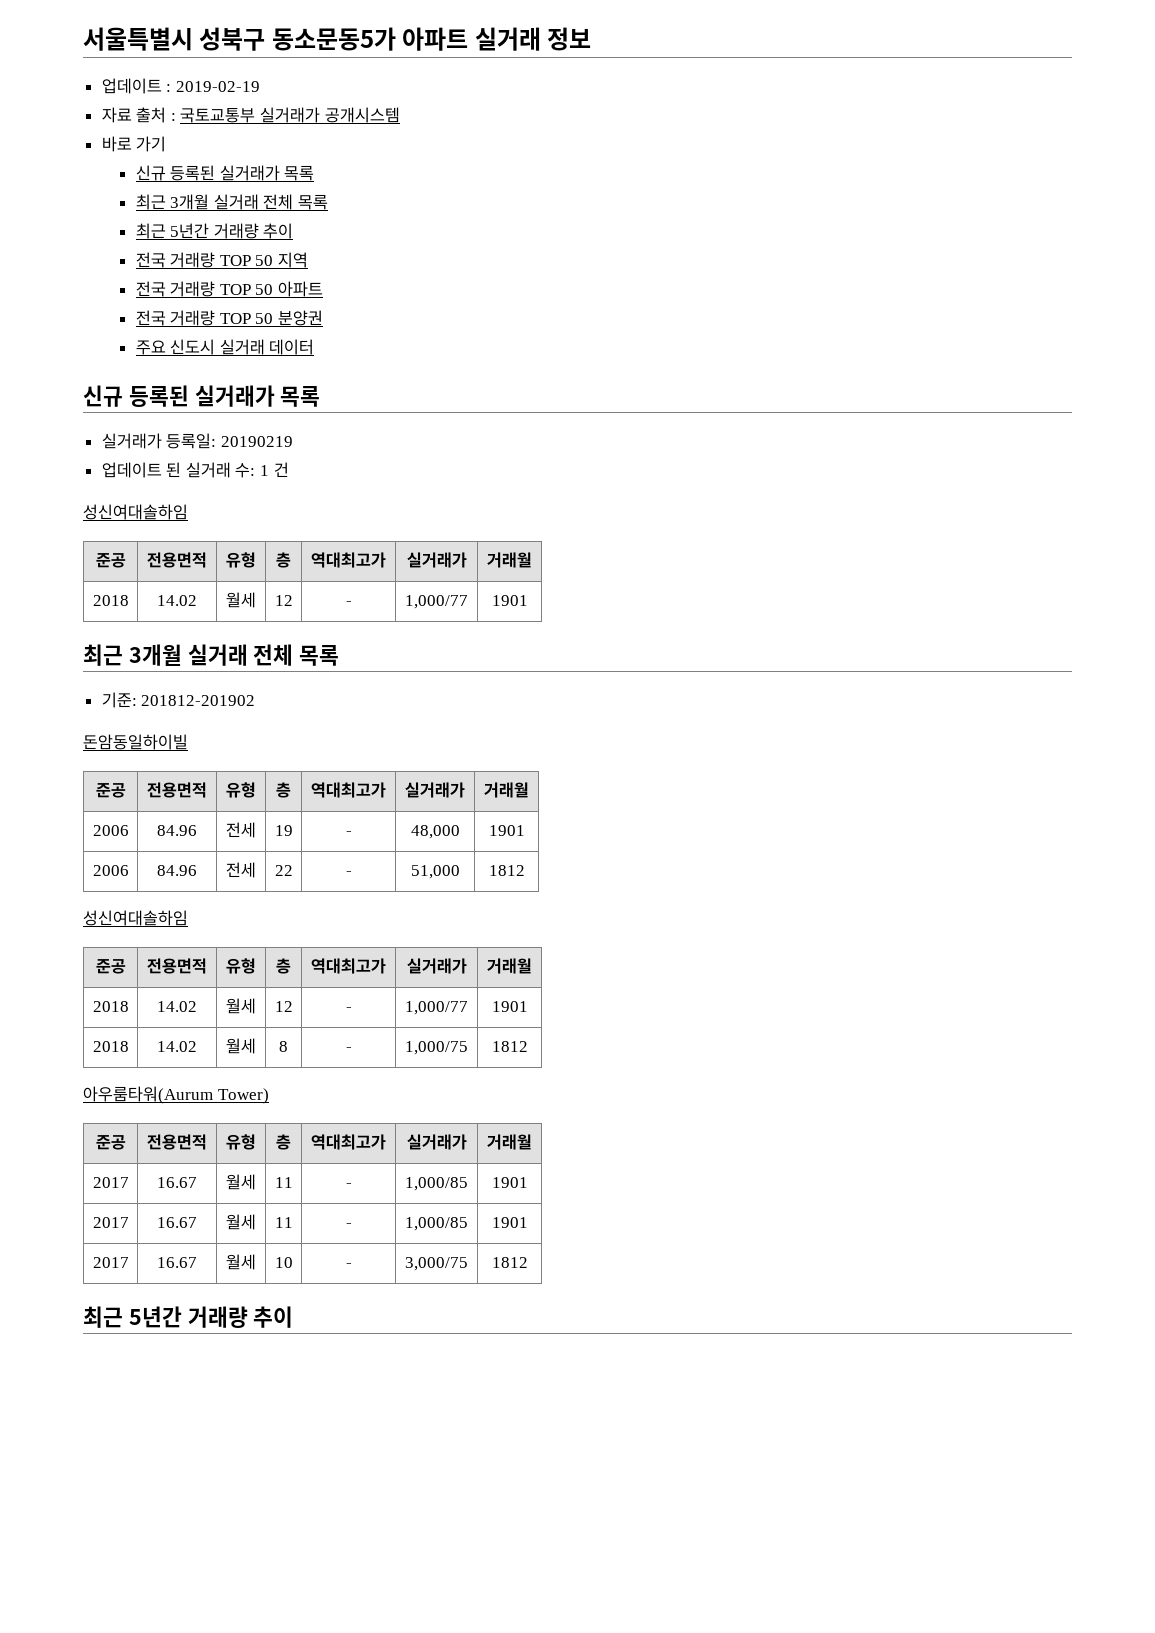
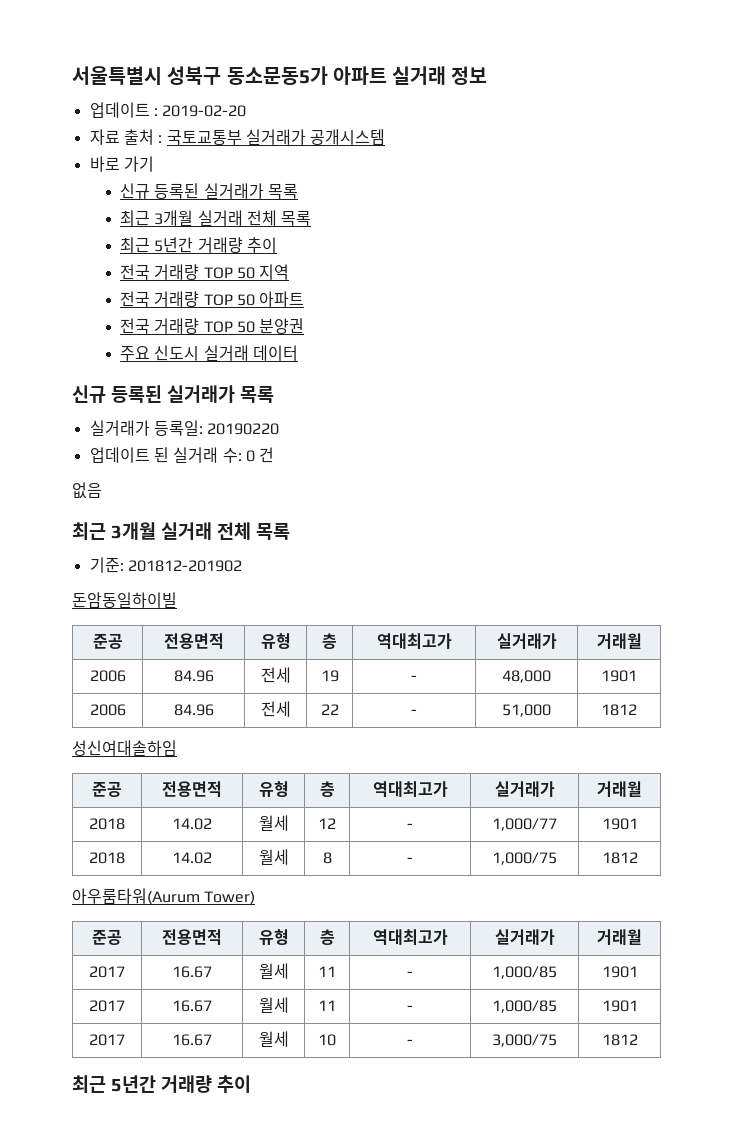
- 업데이트 : 2019-02-19
+ 업데이트 : 2019-02-20
- 실거래가 등록일: 20190219
+ 실거래가 등록일: 20190220
- 업데이트 된 실거래 수: 1 건
- 성신여대솔하임
- 준공 | 전용면적 | 유형 | 층 | 역대최고가 | 실거래가 | 거래월
- 2018 | 14.02 | 월세 | 12 | - | 1,000/77 | 1901
+ 업데이트 된 실거래 수: 0 건
+ 없음

